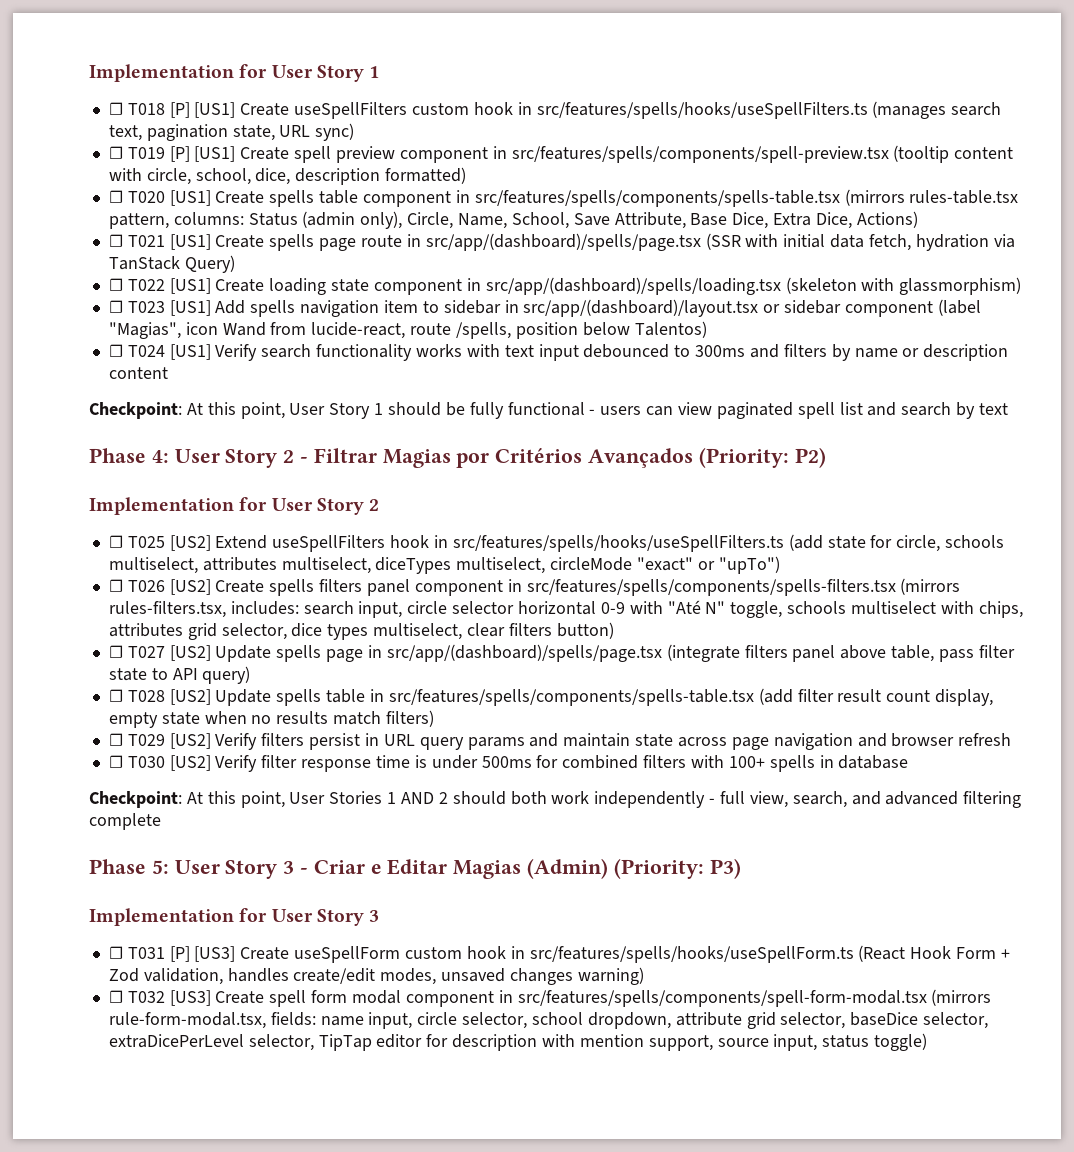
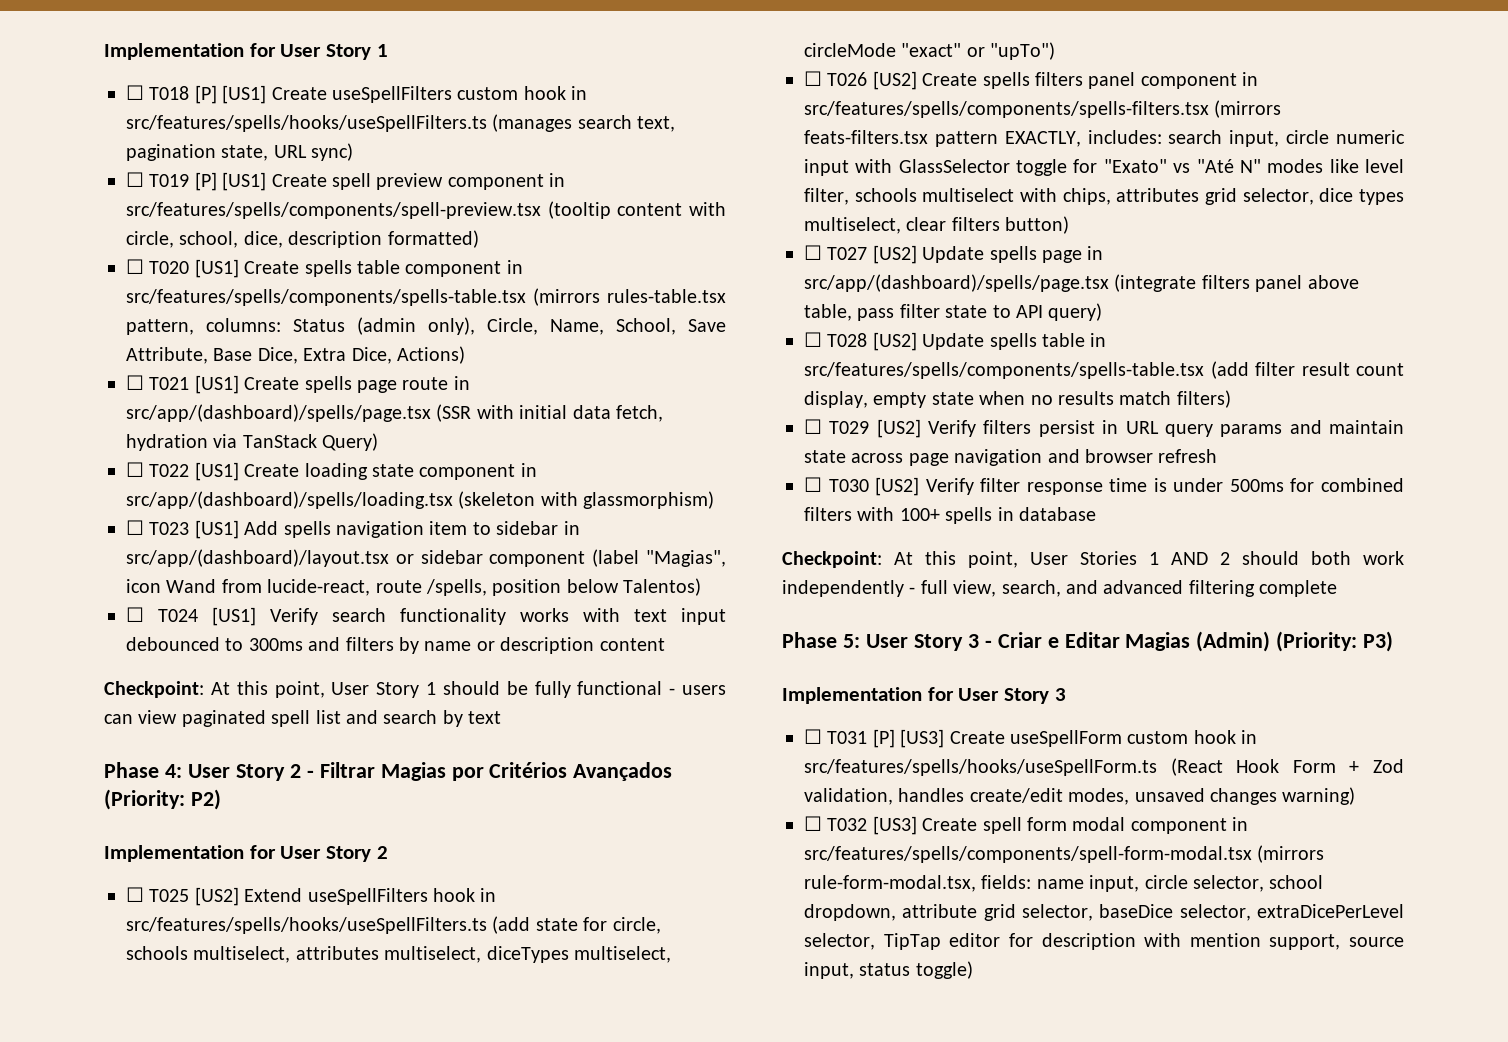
- ☐ T026 [US2] Create spells filters panel component in src/features/spells/components/spells-filters.tsx (mirrors rules-filters.tsx, includes: search input, circle selector horizontal 0-9 with "Até N" toggle, schools multiselect with chips, attributes grid selector, dice types multiselect, clear filters button)
+ ☐ T026 [US2] Create spells filters panel component in src/features/spells/components/spells-filters.tsx (mirrors feats-filters.tsx pattern EXACTLY, includes: search input, circle numeric input with GlassSelector toggle for "Exato" vs "Até N" modes like level filter, schools multiselect with chips, attributes grid selector, dice types multiselect, clear filters button)

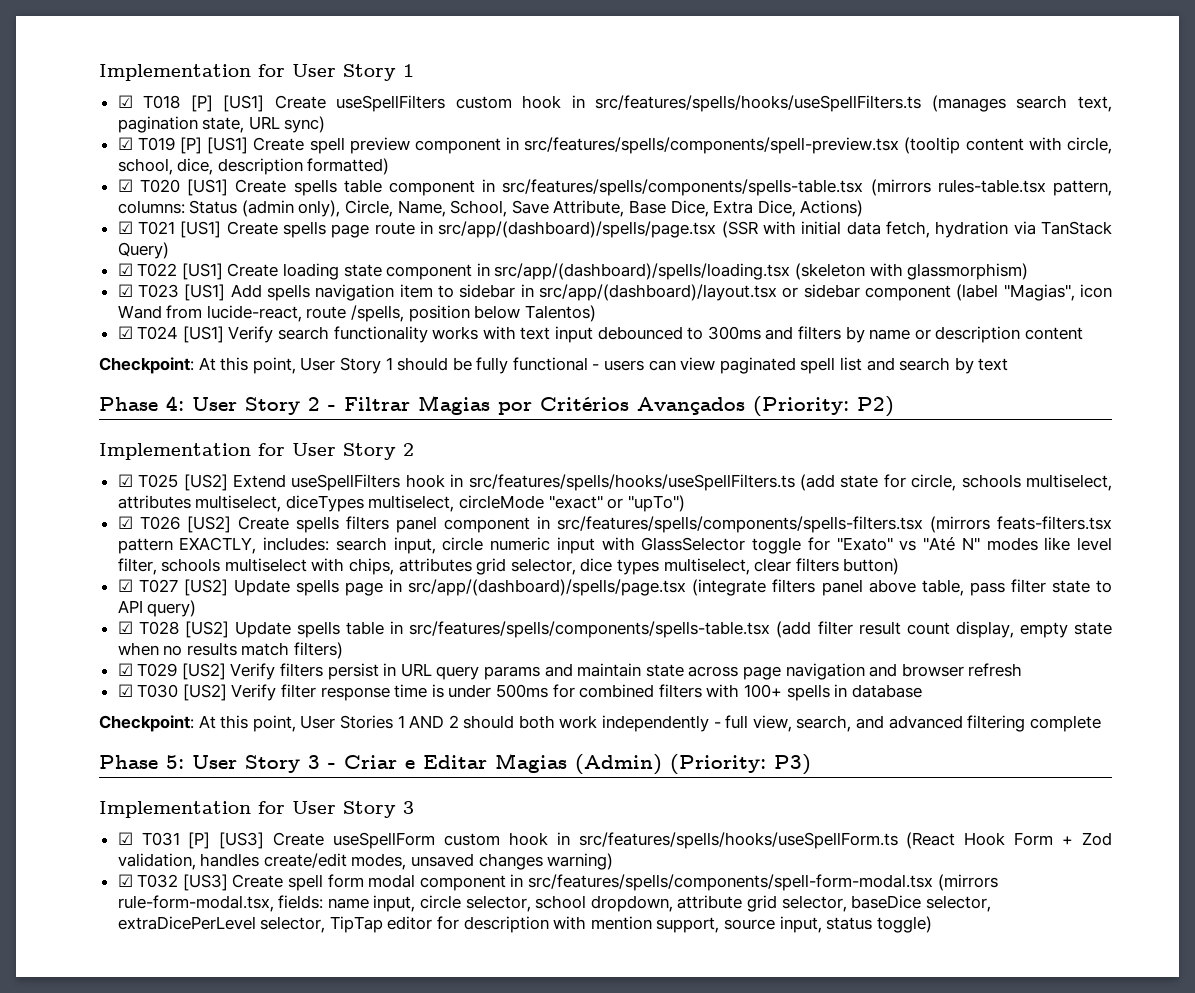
- ☐ T018 [P] [US1] Create useSpellFilters custom hook in src/features/spells/hooks/useSpellFilters.ts (manages search text, pagination state, URL sync)
+ ☑ T018 [P] [US1] Create useSpellFilters custom hook in src/features/spells/hooks/useSpellFilters.ts (manages search text, pagination state, URL sync)
- ☐ T019 [P] [US1] Create spell preview component in src/features/spells/components/spell-preview.tsx (tooltip content with circle, school, dice, description formatted)
+ ☑ T019 [P] [US1] Create spell preview component in src/features/spells/components/spell-preview.tsx (tooltip content with circle, school, dice, description formatted)
- ☐ T020 [US1] Create spells table component in src/features/spells/components/spells-table.tsx (mirrors rules-table.tsx pattern, columns: Status (admin only), Circle, Name, School, Save Attribute, Base Dice, Extra Dice, Actions)
+ ☑ T020 [US1] Create spells table component in src/features/spells/components/spells-table.tsx (mirrors rules-table.tsx pattern, columns: Status (admin only), Circle, Name, School, Save Attribute, Base Dice, Extra Dice, Actions)
- ☐ T021 [US1] Create spells page route in src/app/(dashboard)/spells/page.tsx (SSR with initial data fetch, hydration via TanStack Query)
+ ☑ T021 [US1] Create spells page route in src/app/(dashboard)/spells/page.tsx (SSR with initial data fetch, hydration via TanStack Query)
- ☐ T022 [US1] Create loading state component in src/app/(dashboard)/spells/loading.tsx (skeleton with glassmorphism)
+ ☑ T022 [US1] Create loading state component in src/app/(dashboard)/spells/loading.tsx (skeleton with glassmorphism)
- ☐ T023 [US1] Add spells navigation item to sidebar in src/app/(dashboard)/layout.tsx or sidebar component (label "Magias", icon Wand from lucide-react, route /spells, position below Talentos)
+ ☑ T023 [US1] Add spells navigation item to sidebar in src/app/(dashboard)/layout.tsx or sidebar component (label "Magias", icon Wand from lucide-react, route /spells, position below Talentos)
- ☐ T024 [US1] Verify search functionality works with text input debounced to 300ms and filters by name or description content
+ ☑ T024 [US1] Verify search functionality works with text input debounced to 300ms and filters by name or description content
- ☐ T025 [US2] Extend useSpellFilters hook in src/features/spells/hooks/useSpellFilters.ts (add state for circle, schools multiselect, attributes multiselect, diceTypes multiselect, circleMode "exact" or "upTo")
+ ☑ T025 [US2] Extend useSpellFilters hook in src/features/spells/hooks/useSpellFilters.ts (add state for circle, schools multiselect, attributes multiselect, diceTypes multiselect, circleMode "exact" or "upTo")
- ☐ T026 [US2] Create spells filters panel component in src/features/spells/components/spells-filters.tsx (mirrors feats-filters.tsx pattern EXACTLY, includes: search input, circle numeric input with GlassSelector toggle for "Exato" vs "Até N" modes like level filter, schools multiselect with chips, attributes grid selector, dice types multiselect, clear filters button)
+ ☑ T026 [US2] Create spells filters panel component in src/features/spells/components/spells-filters.tsx (mirrors feats-filters.tsx pattern EXACTLY, includes: search input, circle numeric input with GlassSelector toggle for "Exato" vs "Até N" modes like level filter, schools multiselect with chips, attributes grid selector, dice types multiselect, clear filters button)
- ☐ T027 [US2] Update spells page in src/app/(dashboard)/spells/page.tsx (integrate filters panel above table, pass filter state to API query)
+ ☑ T027 [US2] Update spells page in src/app/(dashboard)/spells/page.tsx (integrate filters panel above table, pass filter state to API query)
- ☐ T028 [US2] Update spells table in src/features/spells/components/spells-table.tsx (add filter result count display, empty state when no results match filters)
+ ☑ T028 [US2] Update spells table in src/features/spells/components/spells-table.tsx (add filter result count display, empty state when no results match filters)
- ☐ T029 [US2] Verify filters persist in URL query params and maintain state across page navigation and browser refresh
+ ☑ T029 [US2] Verify filters persist in URL query params and maintain state across page navigation and browser refresh
- ☐ T030 [US2] Verify filter response time is under 500ms for combined filters with 100+ spells in database
+ ☑ T030 [US2] Verify filter response time is under 500ms for combined filters with 100+ spells in database
- ☐ T031 [P] [US3] Create useSpellForm custom hook in src/features/spells/hooks/useSpellForm.ts (React Hook Form + Zod validation, handles create/edit modes, unsaved changes warning)
+ ☑ T031 [P] [US3] Create useSpellForm custom hook in src/features/spells/hooks/useSpellForm.ts (React Hook Form + Zod validation, handles create/edit modes, unsaved changes warning)
- ☐ T032 [US3] Create spell form modal component in src/features/spells/components/spell-form-modal.tsx (mirrors rule-form-modal.tsx, fields: name input, circle selector, school dropdown, attribute grid selector, baseDice selector, extraDicePerLevel selector, TipTap editor for description with mention support, source input, status toggle)
+ ☑ T032 [US3] Create spell form modal component in src/features/spells/components/spell-form-modal.tsx (mirrors rule-form-modal.tsx, fields: name input, circle selector, school dropdown, attribute grid selector, baseDice selector, extraDicePerLevel selector, TipTap editor for description with mention support, source input, status toggle)

